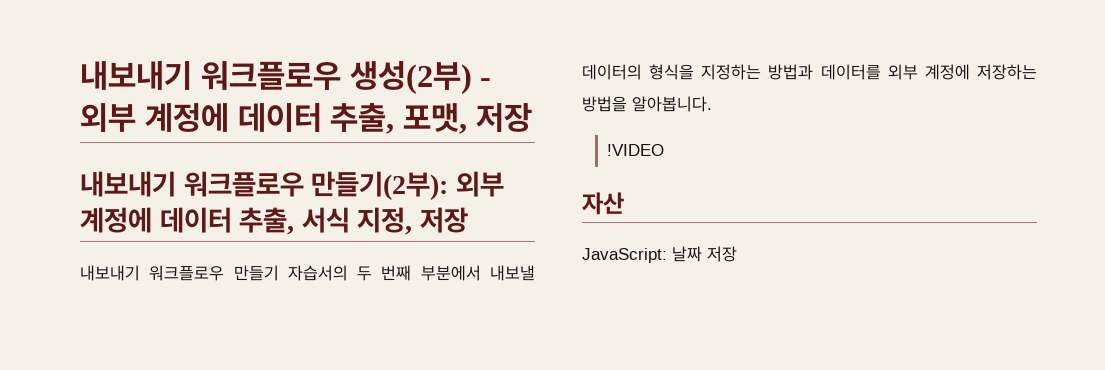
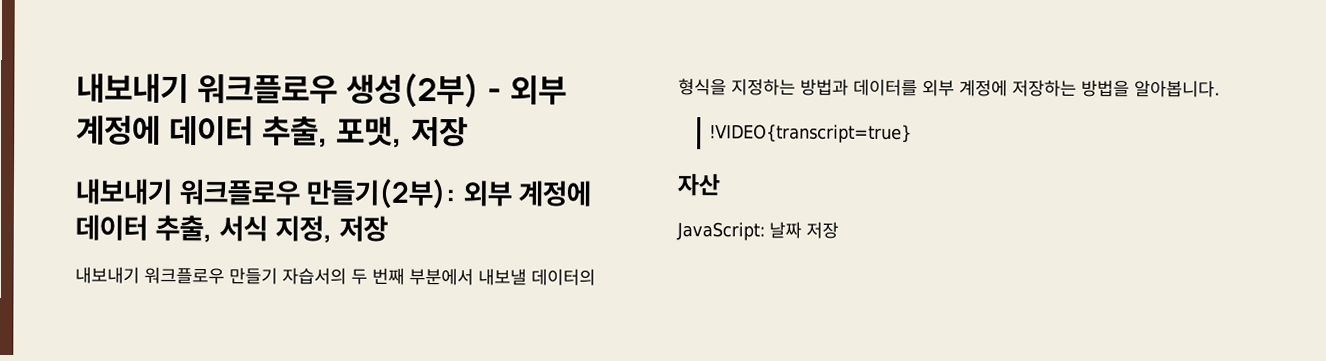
- !VIDEO
+ !VIDEO{transcript=true}

